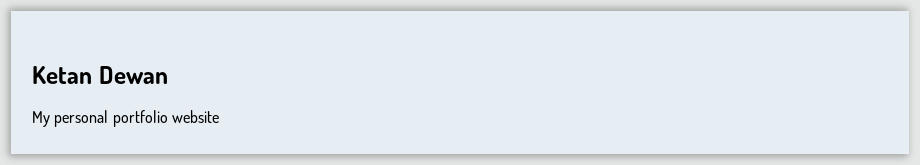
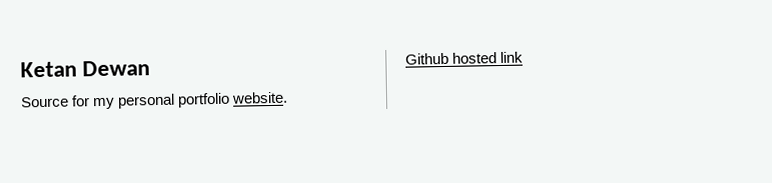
- My personal portfolio website
+ Source for my personal portfolio website.
+ Github hosted link

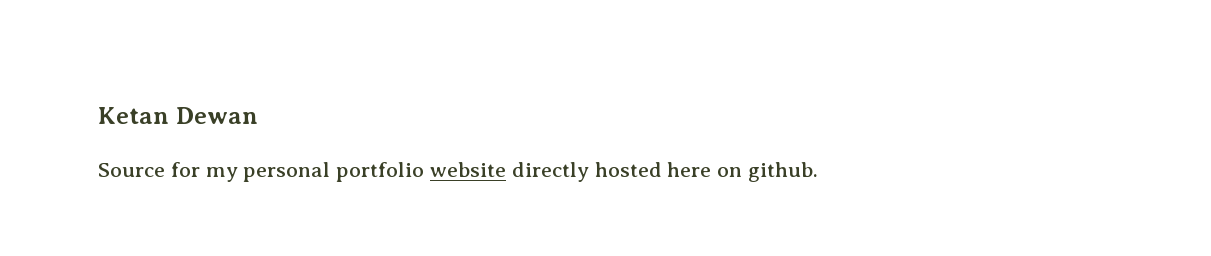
- Source for my personal portfolio website.
- Github hosted link
+ Source for my personal portfolio website directly hosted here on github.

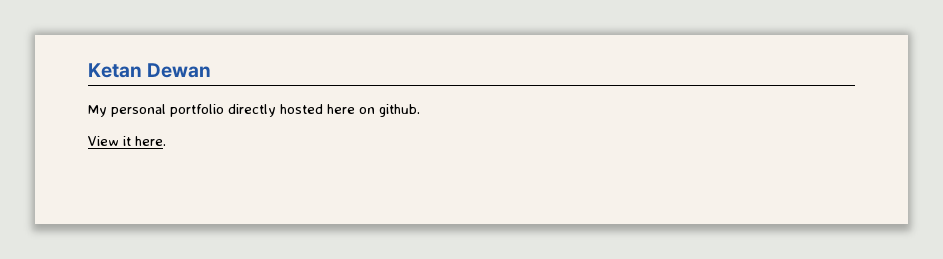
- Source for my personal portfolio website directly hosted here on github.
+ My personal portfolio directly hosted here on github.
+ View it here.

